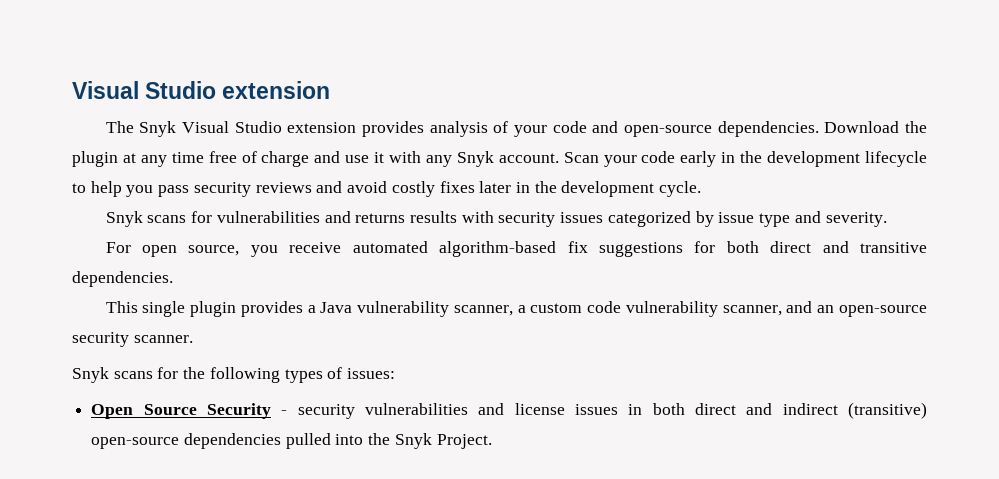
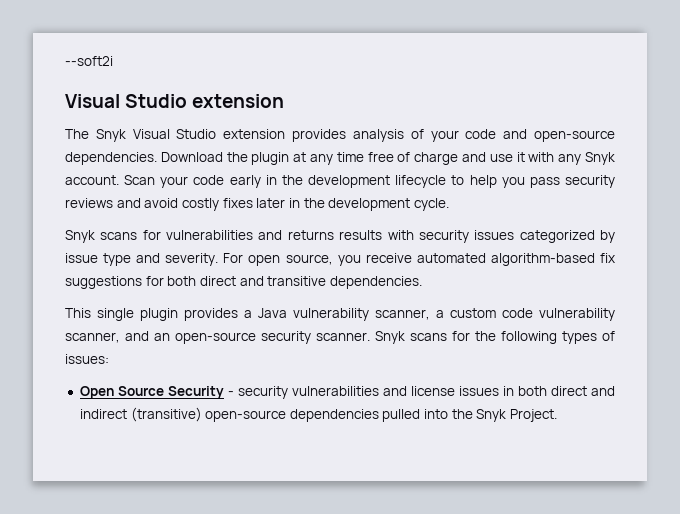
+ --soft2i
- Snyk scans for vulnerabilities and returns results with security issues categorized by issue type and severity.
- For open source, you receive automated algorithm-based fix suggestions for both direct and transitive dependencies.
+ Snyk scans for vulnerabilities and returns results with security issues categorized by issue type and severity. For open source, you receive automated algorithm-based fix suggestions for both direct and transitive dependencies.
- This single plugin provides a Java vulnerability scanner, a custom code vulnerability scanner, and an open-source security scanner.
- Snyk scans for the following types of issues:
+ This single plugin provides a Java vulnerability scanner, a custom code vulnerability scanner, and an open-source security scanner. Snyk scans for the following types of issues:

